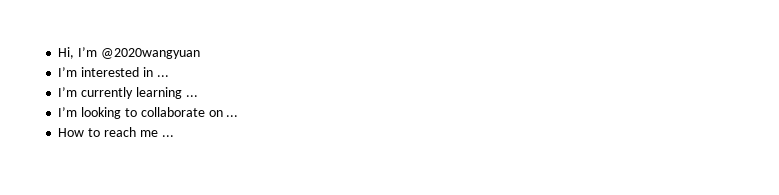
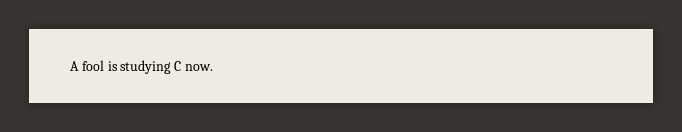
- Hi, I’m @2020wangyuan
- I’m interested in ...
- I’m currently learning ...
- I’m looking to collaborate on ...
- How to reach me ...
+ A fool is studying C now.

